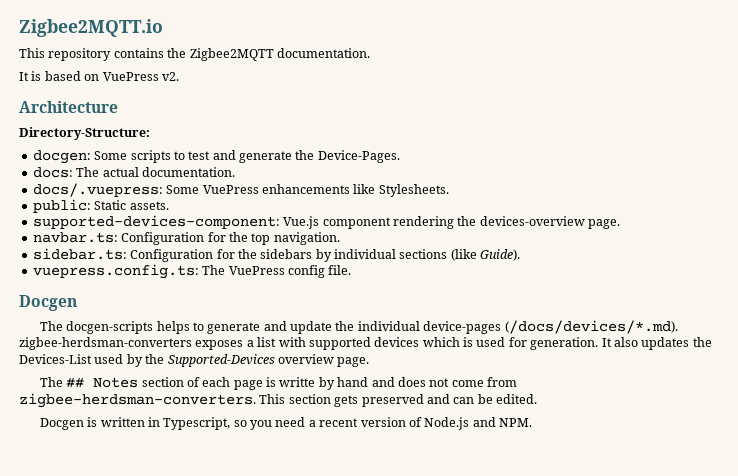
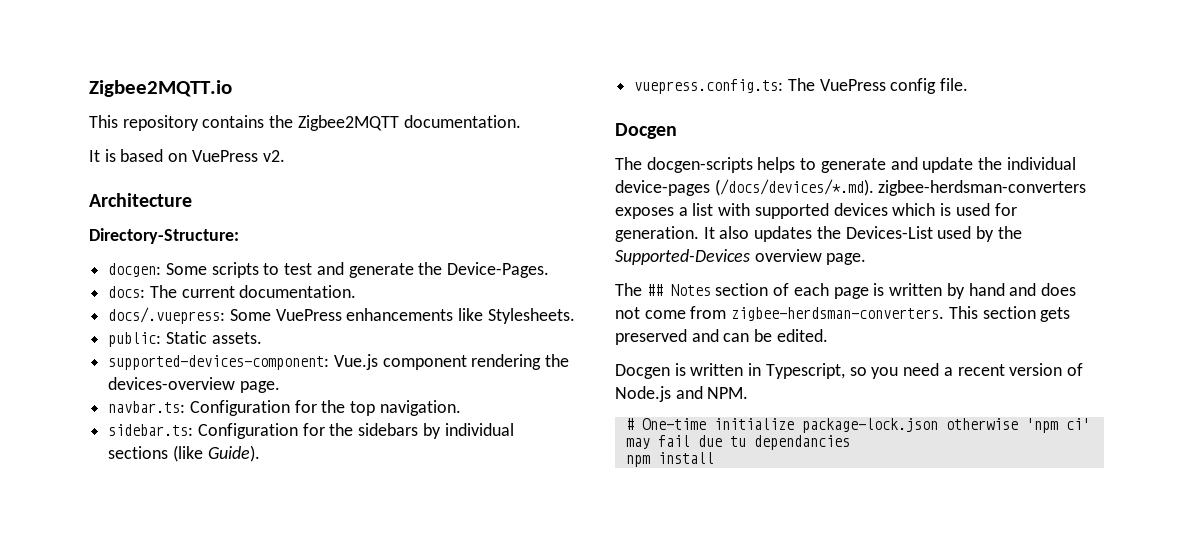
- docs: The actual documentation.
+ docs: The current documentation.
- The ## Notes section of each page is writte by hand and does not come from zigbee-herdsman-converters.
+ The ## Notes section of each page is written by hand and does not come from zigbee-herdsman-converters.
+ # One-time initialize package-lock.json otherwise 'npm ci' may fail due tu dependancies
+ npm install

